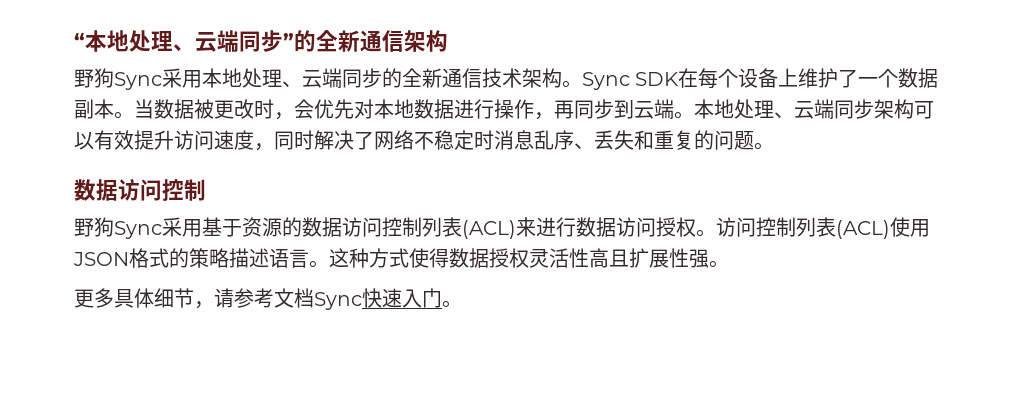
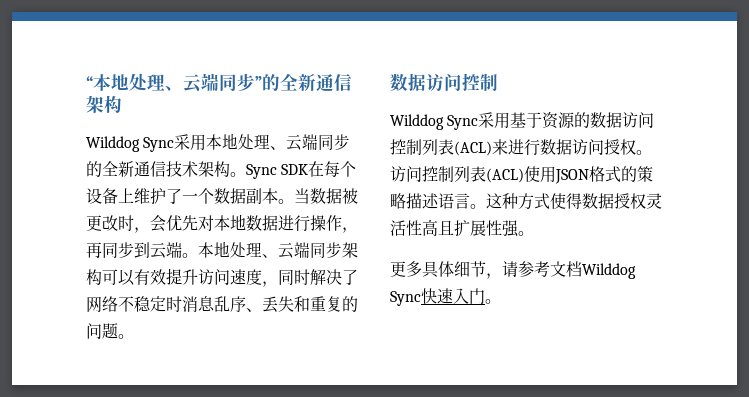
- 野狗Sync采用本地处理、云端同步的全新通信技术架构。
+ Wilddog Sync采用本地处理、云端同步的全新通信技术架构。
- 野狗Sync采用基于资源的数据访问控制列表(ACL)来进行数据访问授权。
+ Wilddog Sync采用基于资源的数据访问控制列表(ACL)来进行数据访问授权。
- 更多具体细节，请参考文档Sync快速入门。
+ 更多具体细节，请参考文档Wilddog Sync快速入门。

